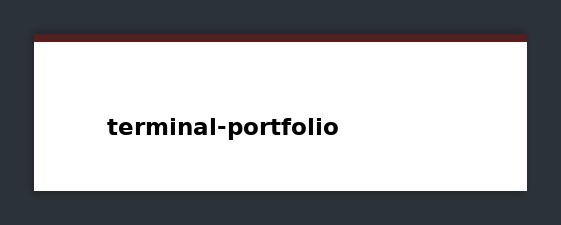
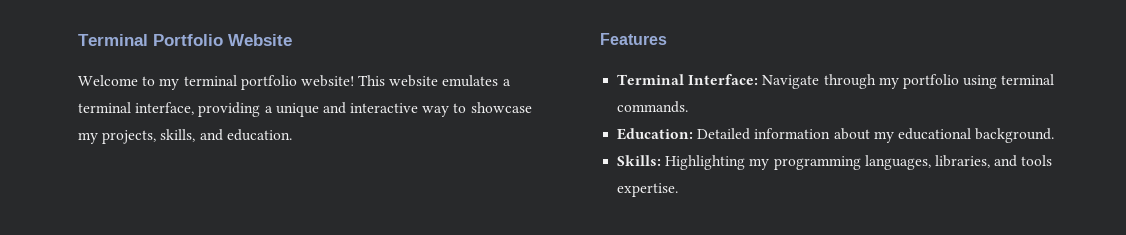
- terminal-portfolio
+ Terminal Portfolio Website
+ Welcome to my terminal portfolio website! This website emulates a terminal interface, providing a unique and interactive way to showcase my projects, skills, and education.
+ Features
+ Terminal Interface: Navigate through my portfolio using terminal commands.
+ Education: Detailed information about my educational background.
+ Skills: Highlighting my programming languages, libraries, and tools expertise.

